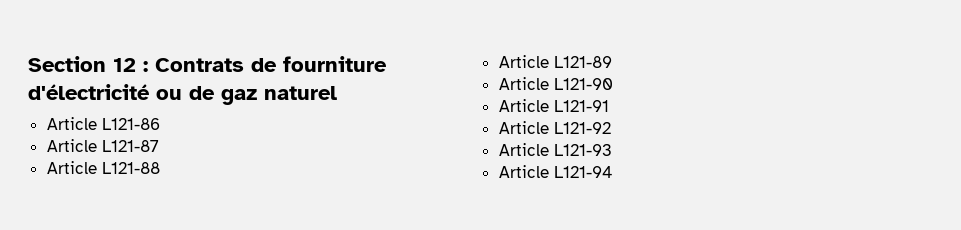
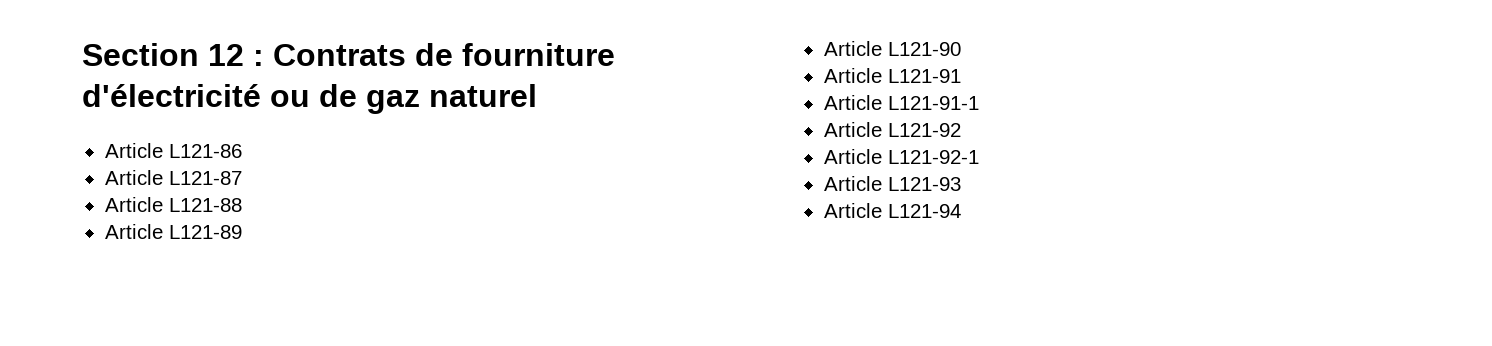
+ Article L121-91-1
+ Article L121-92-1

